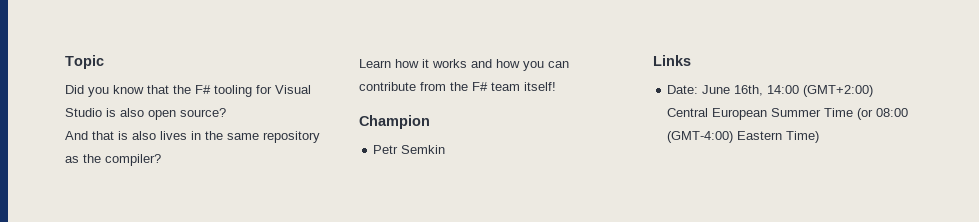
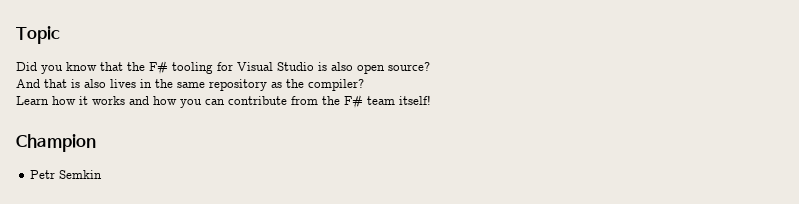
- Links
- Date: June 16th, 14:00 (GMT+2:00) Central European Summer Time (or 08:00 (GMT-4:00) Eastern Time)

